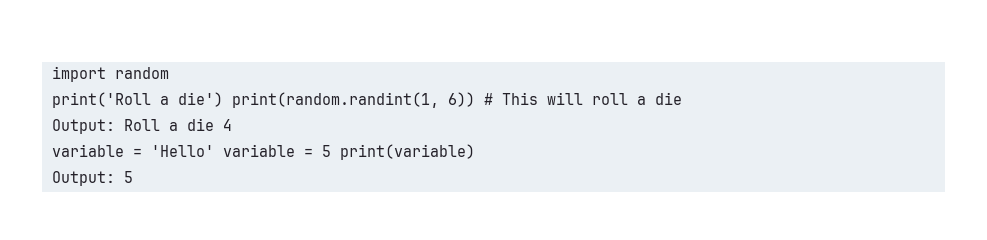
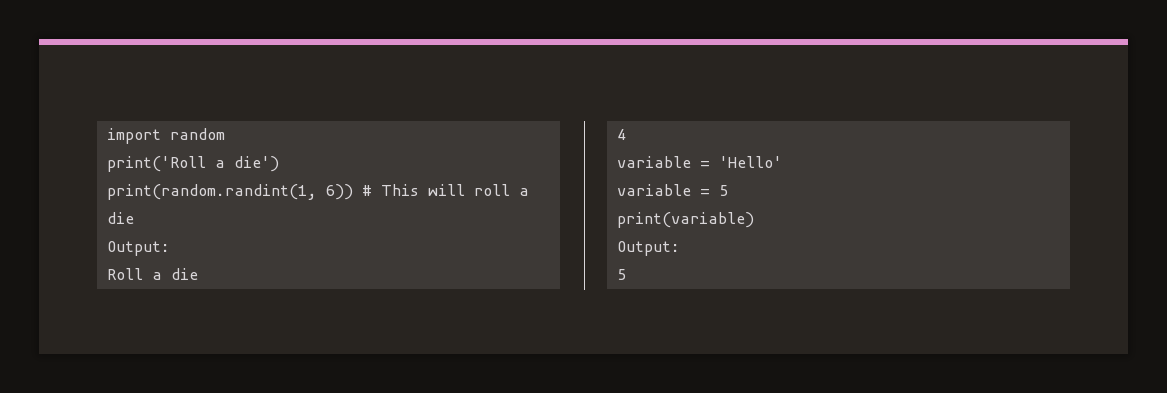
- print('Roll a die') print(random.randint(1, 6)) # This will roll a die
- Output: Roll a die 4
+ print('Roll a die')
+ print(random.randint(1, 6)) # This will roll a die
+ Output:
+ Roll a die
+ 4
- variable = 'Hello' variable = 5 print(variable)
- Output: 5
+ variable = 'Hello'
+ variable = 5
+ print(variable)
+ Output:
+ 5

